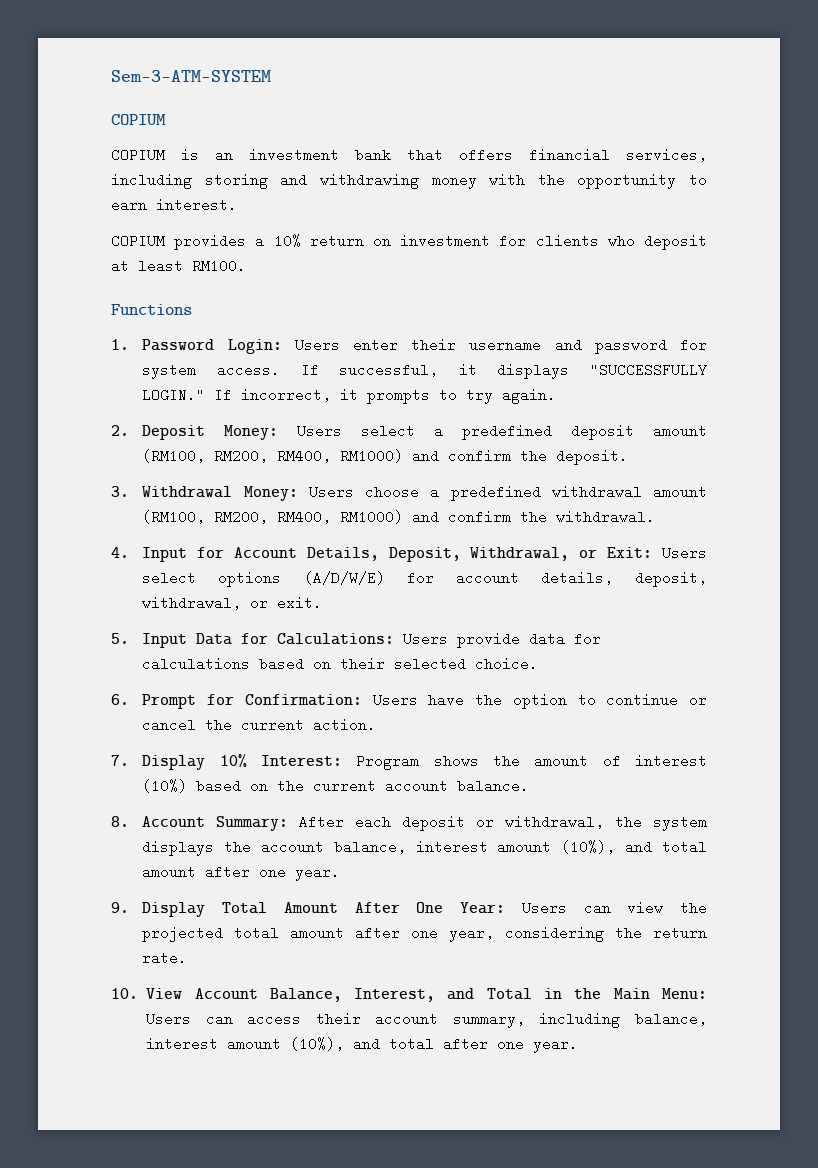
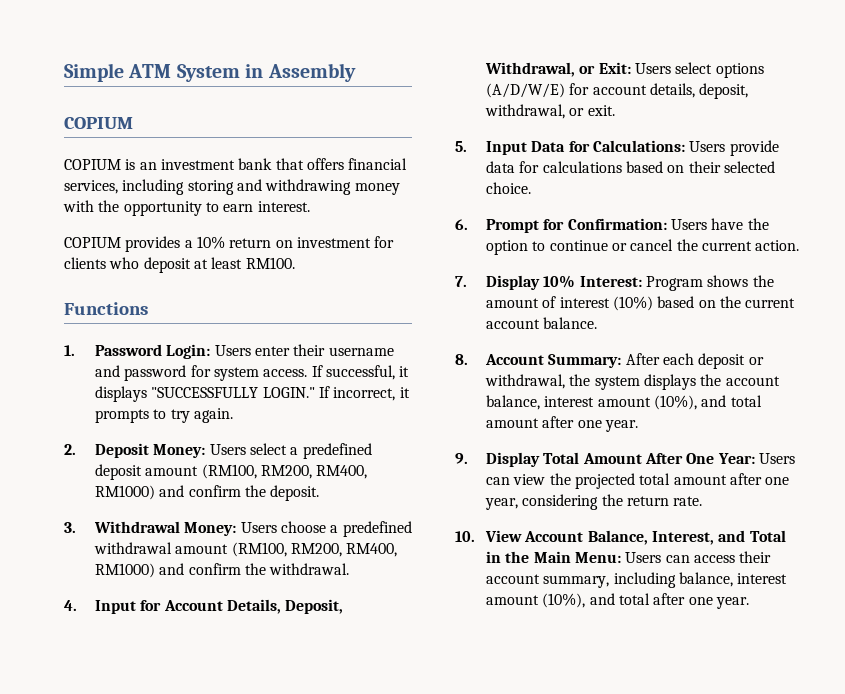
- Sem-3-ATM-SYSTEM
+ Simple ATM System in Assembly

